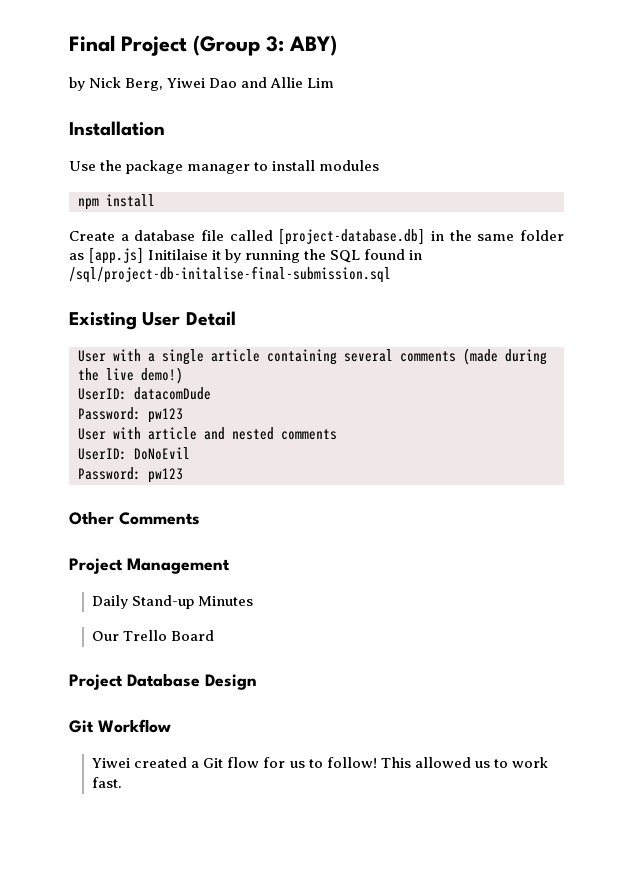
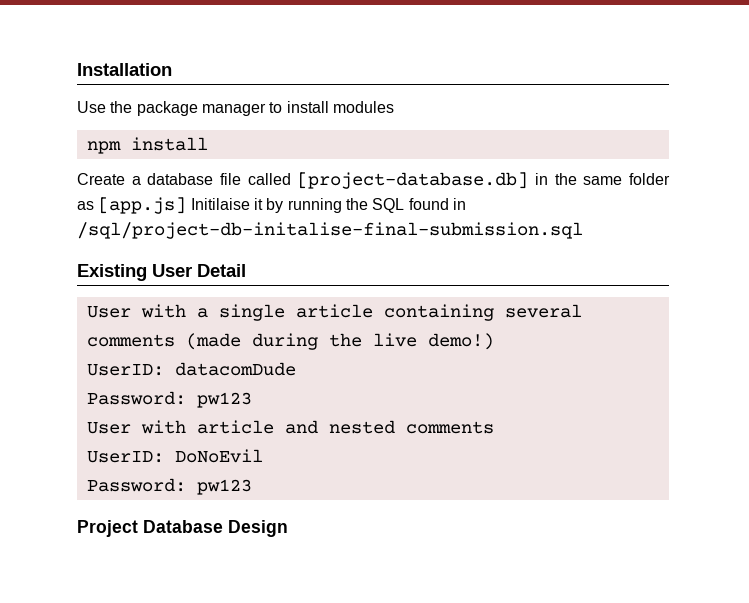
- Final Project (Group 3: ABY)
- by Nick Berg, Yiwei Dao and Allie Lim
- Other Comments
- Project Management
- Daily Stand-up Minutes
- Our Trello Board
  Project Database Design
- Git Workflow
- Yiwei created a Git flow for us to follow! This allowed us to work fast.

